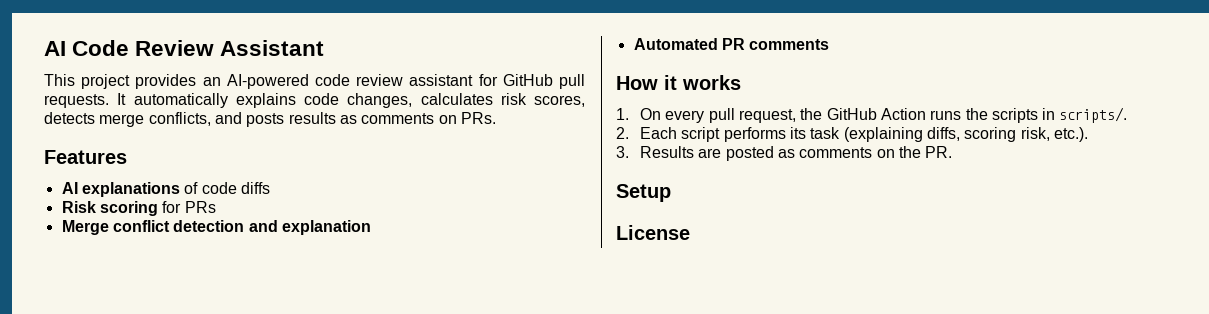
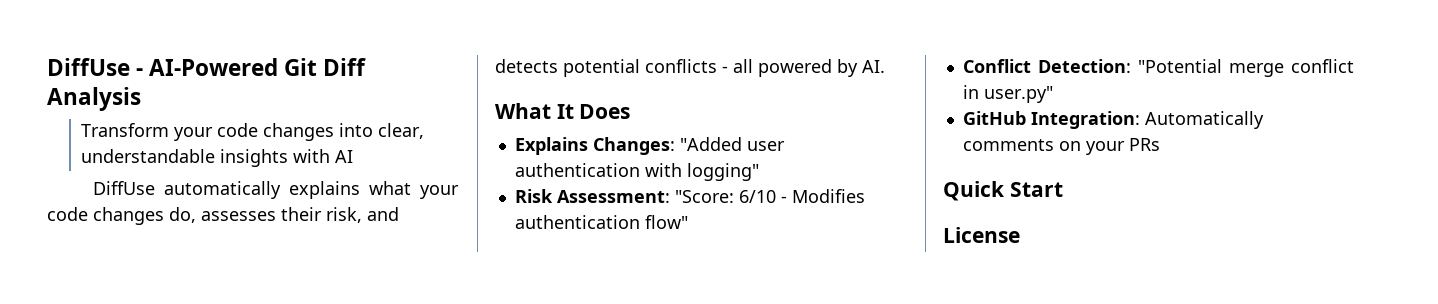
- AI Code Review Assistant
- This project provides an AI-powered code review assistant for GitHub pull requests. It automatically explains code changes, calculates risk scores, detects merge conflicts, and posts results as comments on PRs.
- Features
- AI explanations of code diffs
- Risk scoring for PRs
- Merge conflict detection and explanation
- Automated PR comments
- How it works
- 1. On every pull request, the GitHub Action runs the scripts in scripts/.
- 2. Each script performs its task (explaining diffs, scoring risk, etc.).
- 3. Results are posted as comments on the PR.
- Setup
+ DiffUse - AI-Powered Git Diff Analysis
+ Transform your code changes into clear, understandable insights with AI
+ DiffUse automatically explains what your code changes do, assesses their risk, and detects potential conflicts - all powered by AI.
+ What It Does
+ Explains Changes: "Added user authentication with logging"
+ Risk Assessment: "Score: 6/10 - Modifies authentication flow"
+ Conflict Detection: "Potential merge conflict in user.py"
+ GitHub Integration: Automatically comments on your PRs
+ Quick Start

